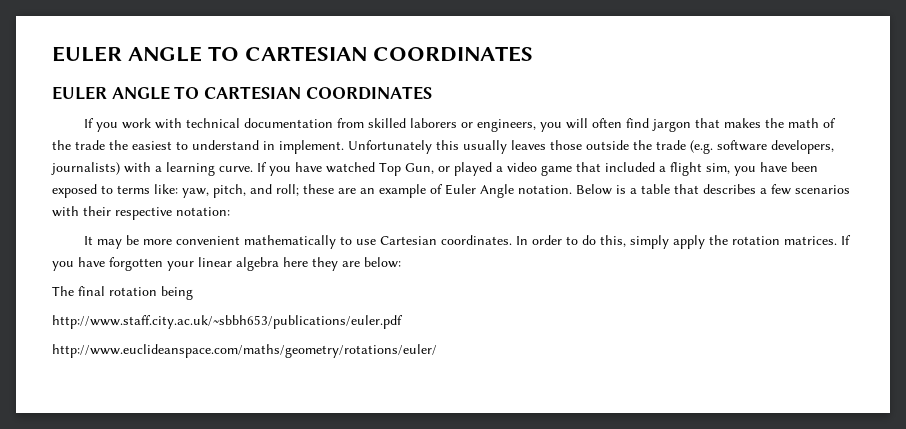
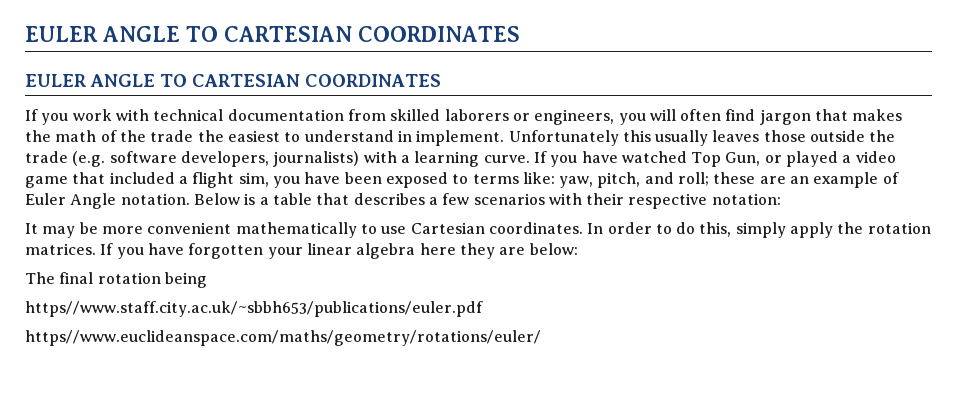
- http://www.staff.city.ac.uk/~sbbh653/publications/euler.pdf
- http://www.euclideanspace.com/maths/geometry/rotations/euler/
+ https//www.staff.city.ac.uk/~sbbh653/publications/euler.pdf
+ https//www.euclideanspace.com/maths/geometry/rotations/euler/

